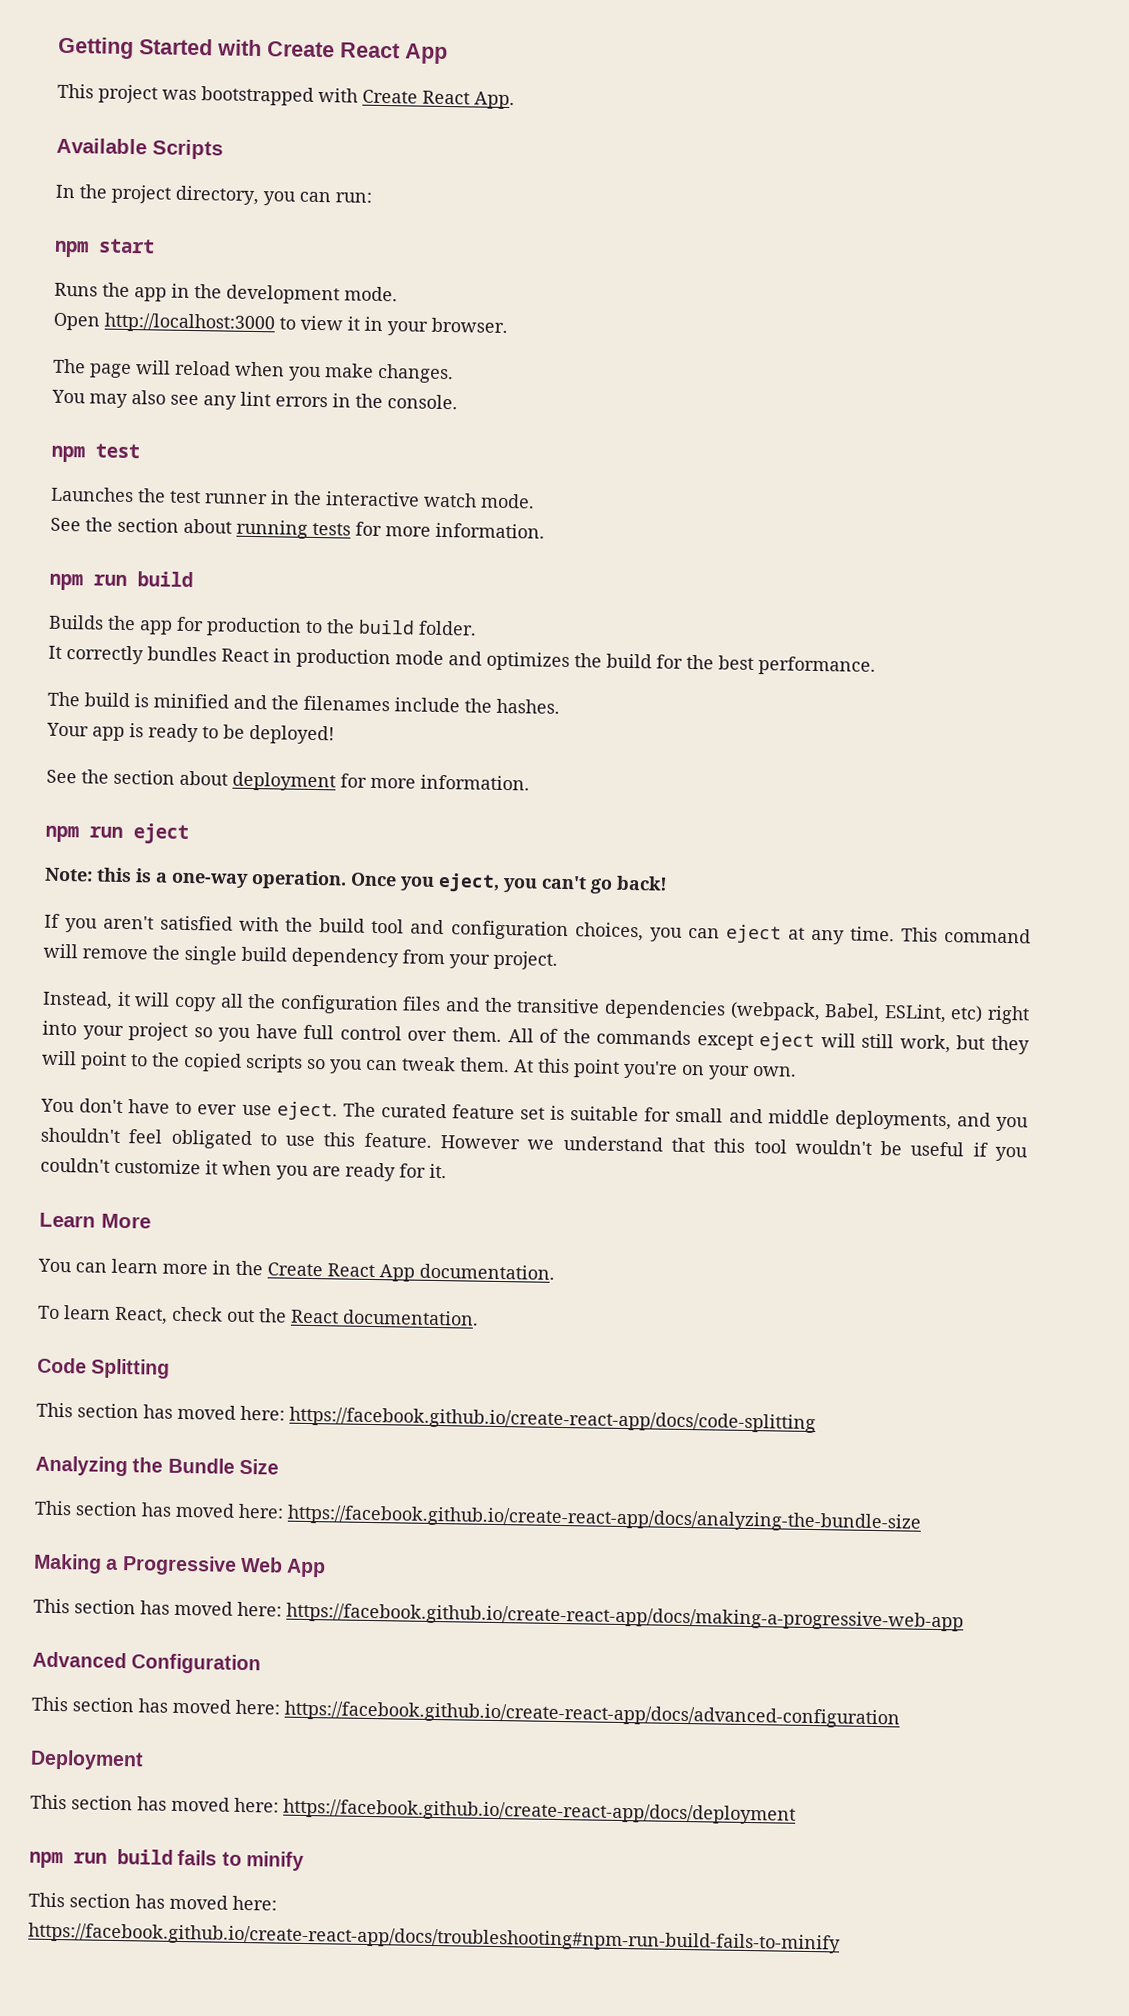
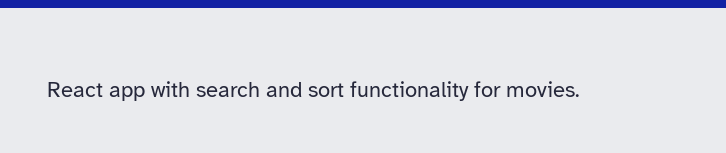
- Getting Started with Create React App
- This project was bootstrapped with Create React App.
- Available Scripts
- In the project directory, you can run:
- npm start
- Runs the app in the development mode.
- Open http://localhost:3000 to view it in your browser.
- The page will reload when you make changes.
- You may also see any lint errors in the console.
- npm test
- Launches the test runner in the interactive watch mode.
- See the section about running tests for more information.
- npm run build
- Builds the app for production to the build folder.
- It correctly bundles React in production mode and optimizes the build for the best performance.
- The build is minified and the filenames include the hashes.
- Your app is ready to be deployed!
- See the section about deployment for more information.
- npm run eject
- Note: this is a one-way operation. Once you eject, you can't go back!
- If you aren't satisfied with the build tool and configuration choices, you can eject at any time. This command will remove the single build dependency from your project.
- Instead, it will copy all the configuration files and the transitive dependencies (webpack, Babel, ESLint, etc) right into your project so you have full control over them. All of the commands except eject will still work, but they will point to the copied scripts so you can tweak them. At this point you're on your own.
- You don't have to ever use eject. The curated feature set is suitable for small and middle deployments, and you shouldn't feel obligated to use this feature. However we understand that this tool wouldn't be useful if you couldn't customize it when you are ready for it.
- Learn More
- You can learn more in the Create React App documentation.
- To learn React, check out the React documentation.
- Code Splitting
- This section has moved here: https://facebook.github.io/create-react-app/docs/code-splitting
- Analyzing the Bundle Size
- This section has moved here: https://facebook.github.io/create-react-app/docs/analyzing-the-bundle-size
- Making a Progressive Web App
- This section has moved here: https://facebook.github.io/create-react-app/docs/making-a-progressive-web-app
- Advanced Configuration
- This section has moved here: https://facebook.github.io/create-react-app/docs/advanced-configuration
- Deployment
- This section has moved here: https://facebook.github.io/create-react-app/docs/deployment
- npm run build fails to minify
- This section has moved here: https://facebook.github.io/create-react-app/docs/troubleshooting#npm-run-build-fails-to-minify
+ React app with search and sort functionality for movies.

